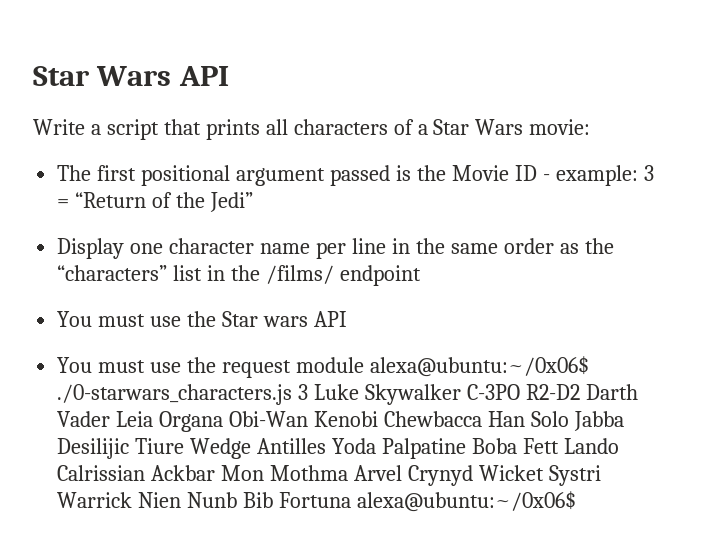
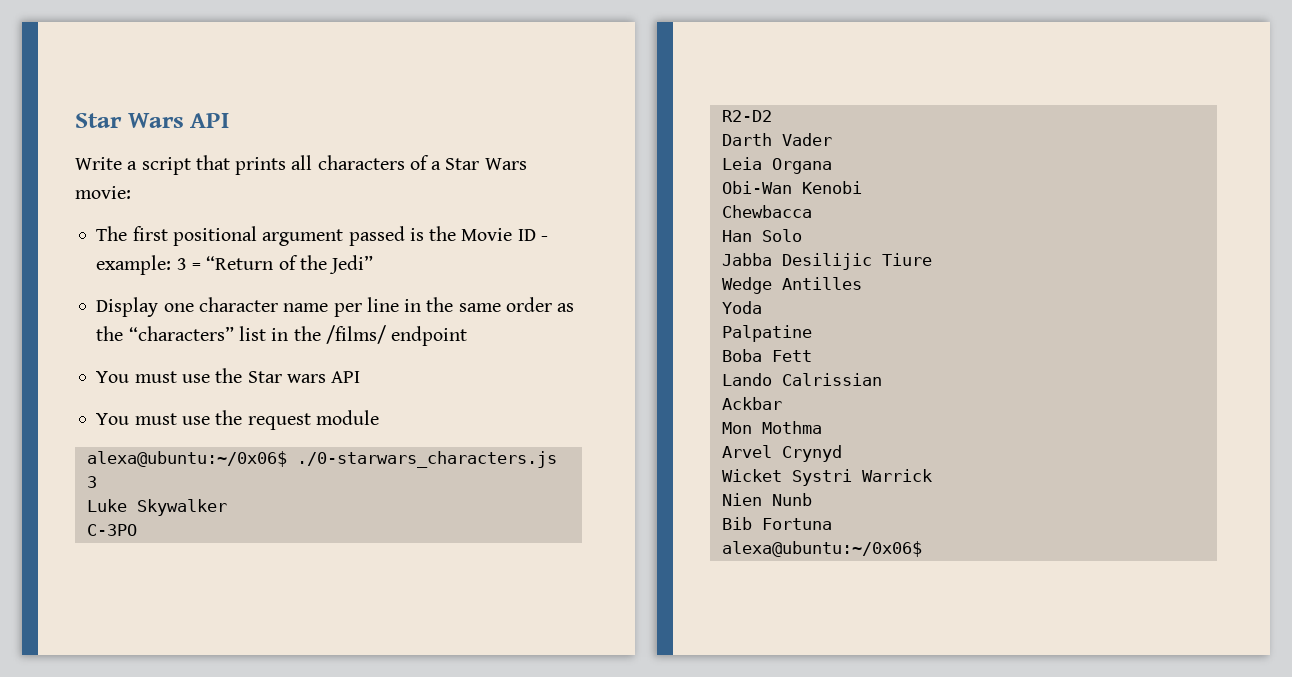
- You must use the request module alexa@ubuntu:~/0x06$ ./0-starwars_characters.js 3 Luke Skywalker C-3PO R2-D2 Darth Vader Leia Organa Obi-Wan Kenobi Chewbacca Han Solo Jabba Desilijic Tiure Wedge Antilles Yoda Palpatine Boba Fett Lando Calrissian Ackbar Mon Mothma Arvel Crynyd Wicket Systri Warrick Nien Nunb Bib Fortuna alexa@ubuntu:~/0x06$
+ You must use the request module
+ alexa@ubuntu:~/0x06$ ./0-starwars_characters.js 3
+ Luke Skywalker
+ C-3PO
+ R2-D2
+ Darth Vader
+ Leia Organa
+ Obi-Wan Kenobi
+ Chewbacca
+ Han Solo
+ Jabba Desilijic Tiure
+ Wedge Antilles
+ Yoda
+ Palpatine
+ Boba Fett
+ Lando Calrissian
+ Ackbar
+ Mon Mothma
+ Arvel Crynyd
+ Wicket Systri Warrick
+ Nien Nunb
+ Bib Fortuna
+ alexa@ubuntu:~/0x06$

